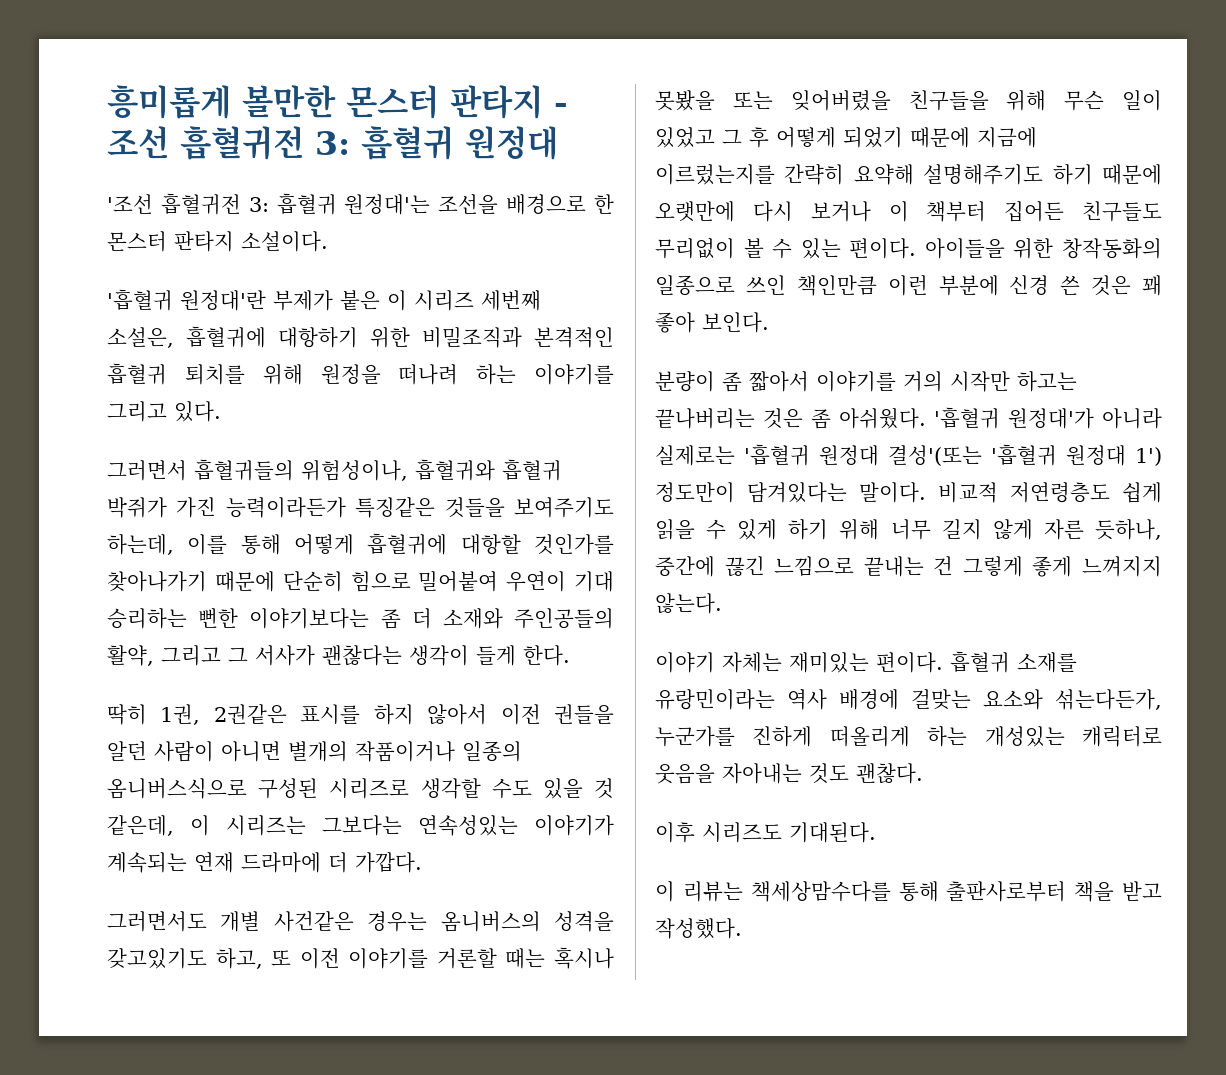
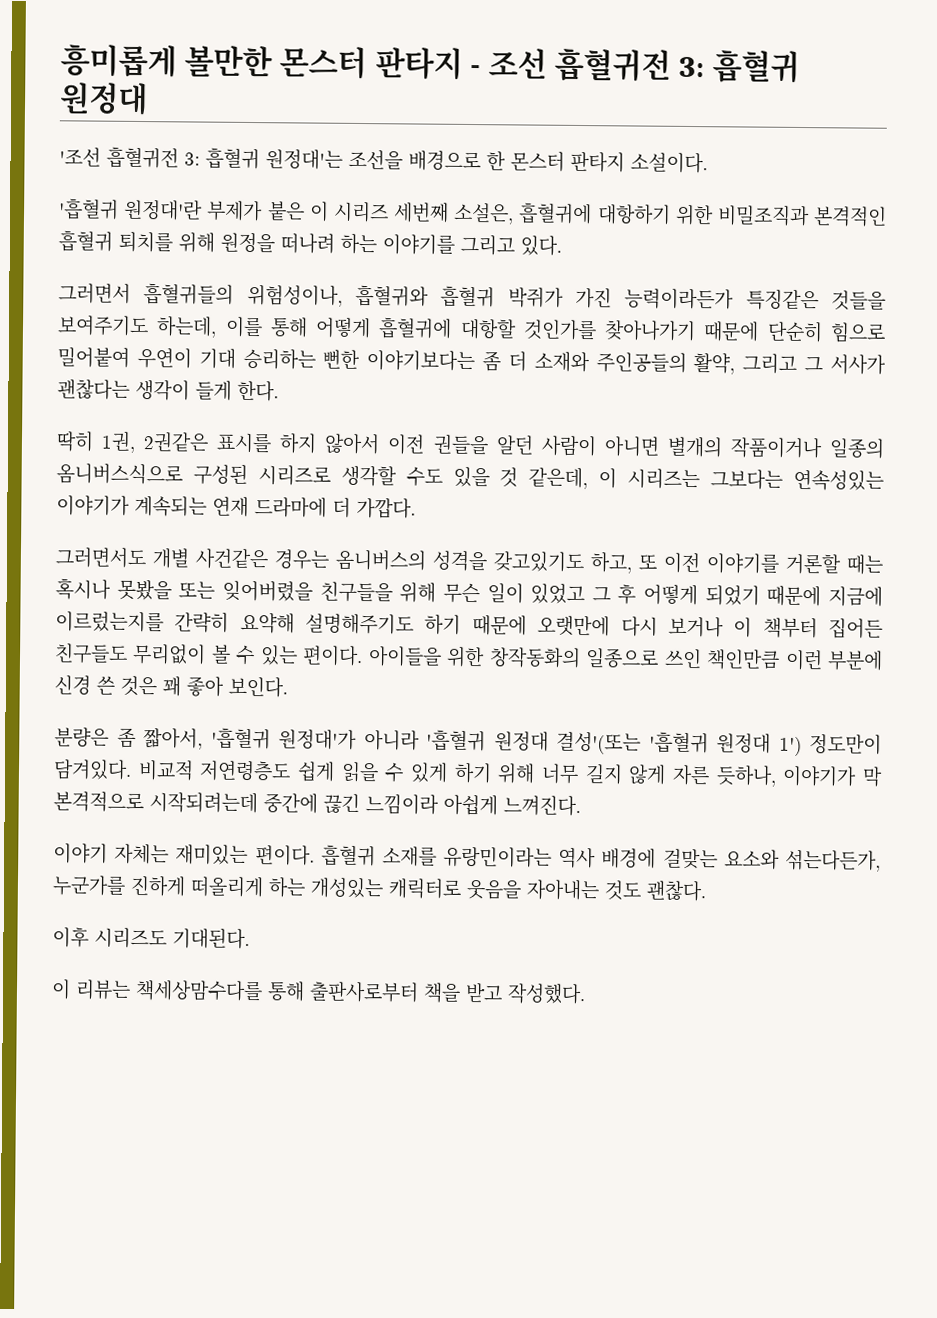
- 분량이 좀 짧아서 이야기를 거의 시작만 하고는 끝나버리는 것은 좀 아쉬웠다. '흡혈귀 원정대'가 아니라 실제로는 '흡혈귀 원정대 결성'(또는 '흡혈귀 원정대 1') 정도만이 담겨있다는 말이다.
+ 분량은 좀 짧아서, '흡혈귀 원정대'가 아니라 '흡혈귀 원정대 결성'(또는 '흡혈귀 원정대 1') 정도만이 담겨있다.
- 비교적 저연령층도 쉽게 읽을 수 있게 하기 위해 너무 길지 않게 자른 듯하나, 중간에 끊긴 느낌으로 끝내는 건 그렇게 좋게 느껴지지 않는다.
+ 비교적 저연령층도 쉽게 읽을 수 있게 하기 위해 너무 길지 않게 자른 듯하나, 이야기가 막 본격적으로 시작되려는데 중간에 끊긴 느낌이라 아쉽게 느껴진다.

